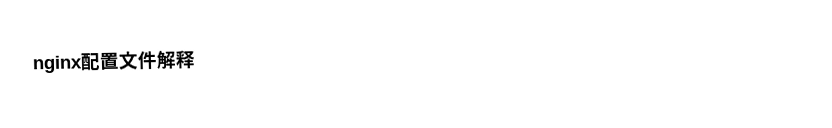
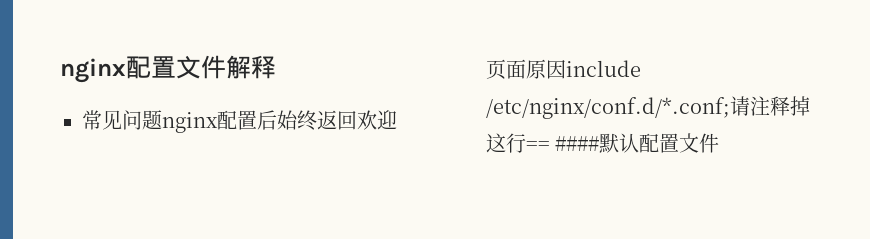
+ 常见问题nginx配置后始终返回欢迎页面原因include /etc/nginx/conf.d/*.conf;请注释掉这行== ####默认配置文件

